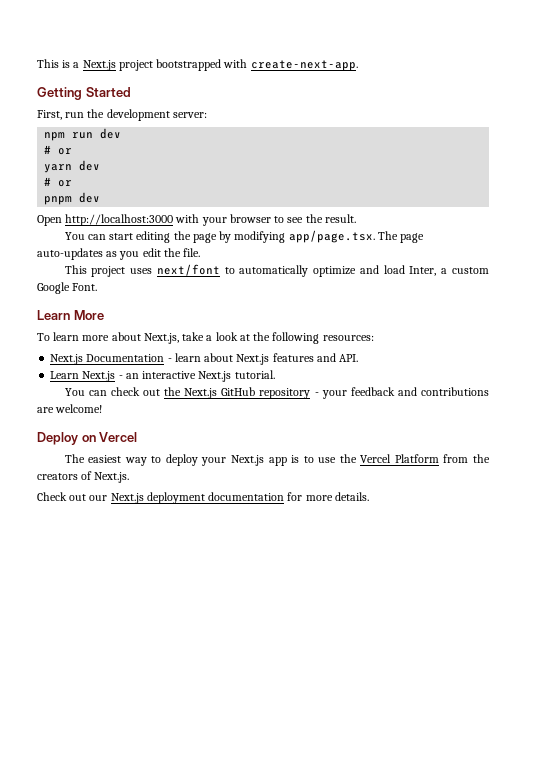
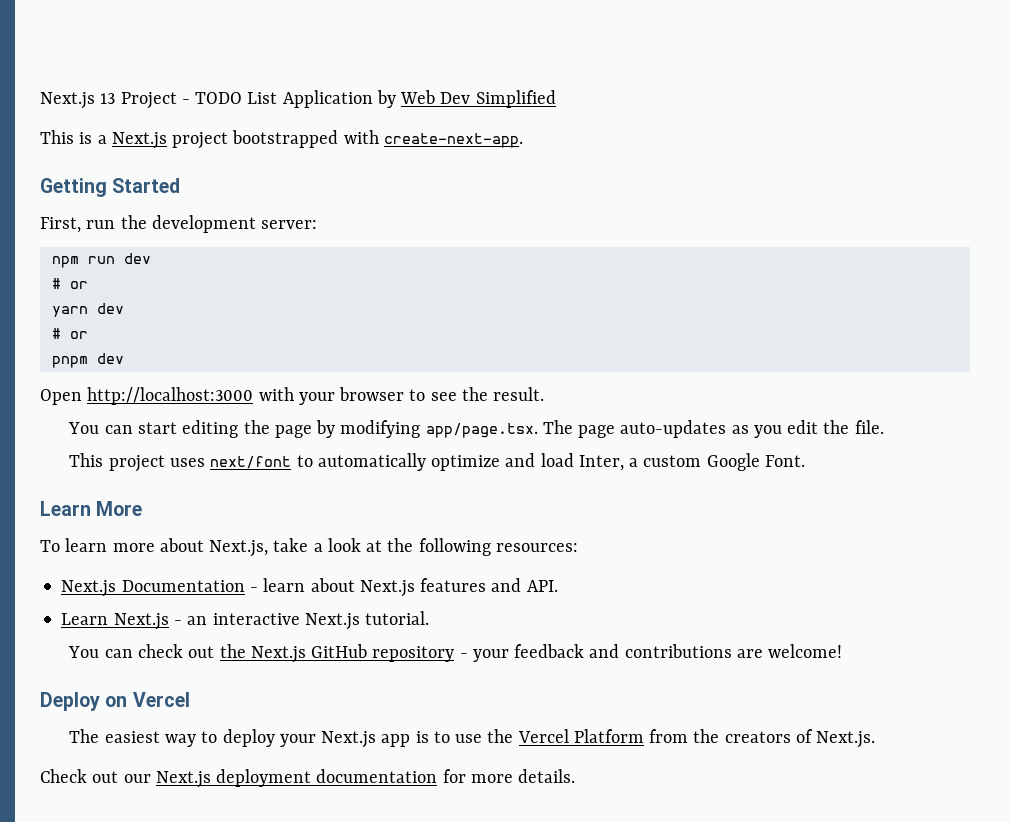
+ Next.js 13 Project - TODO List Application by Web Dev Simplified

